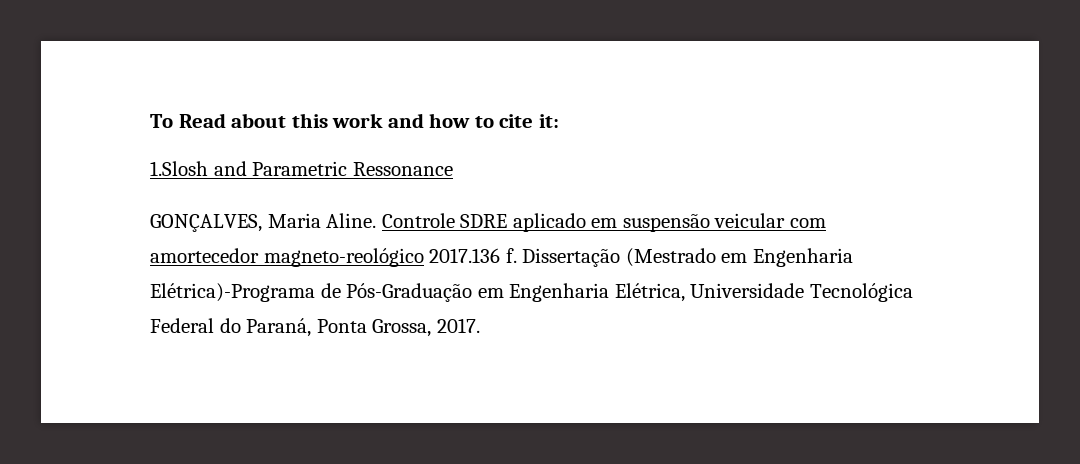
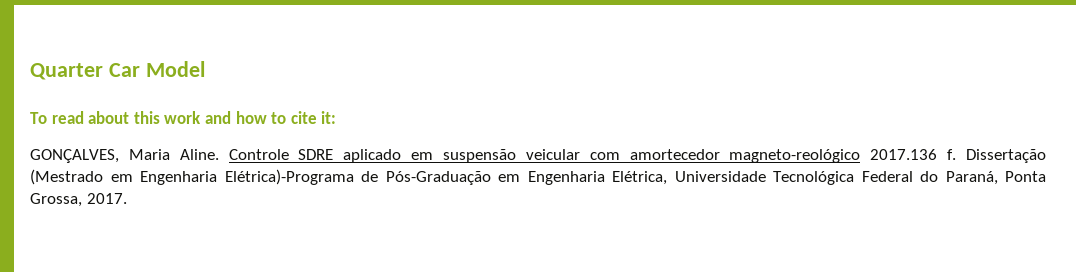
- To Read about this work and how to cite it:
+ Quarter Car Model
+ To read about this work and how to cite it:
- 1.Slosh and Parametric Ressonance

